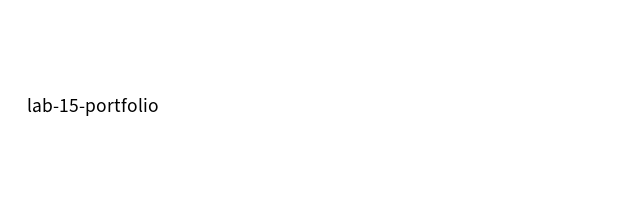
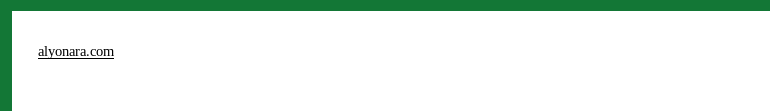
- lab-15-portfolio
+ alyonara.com

